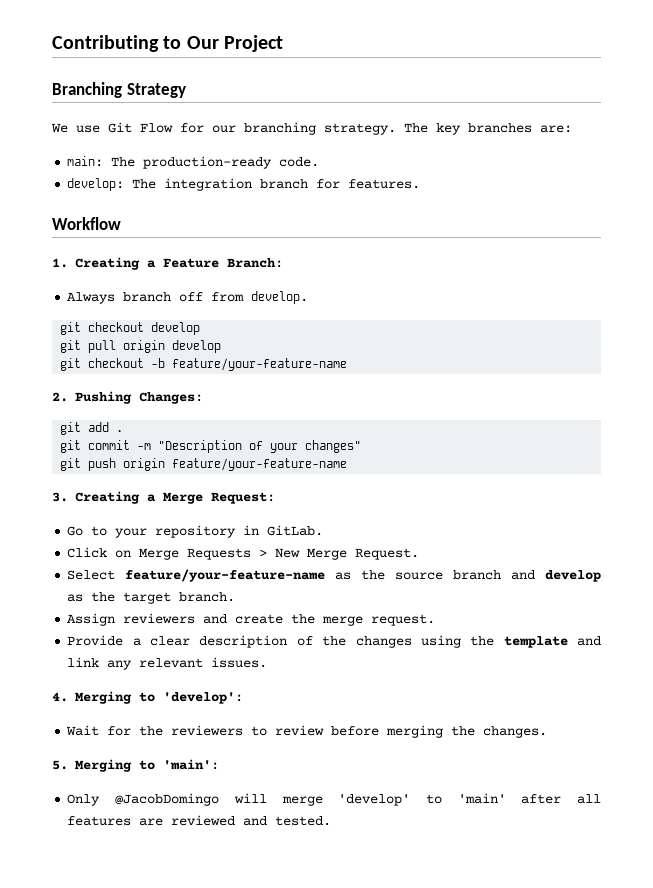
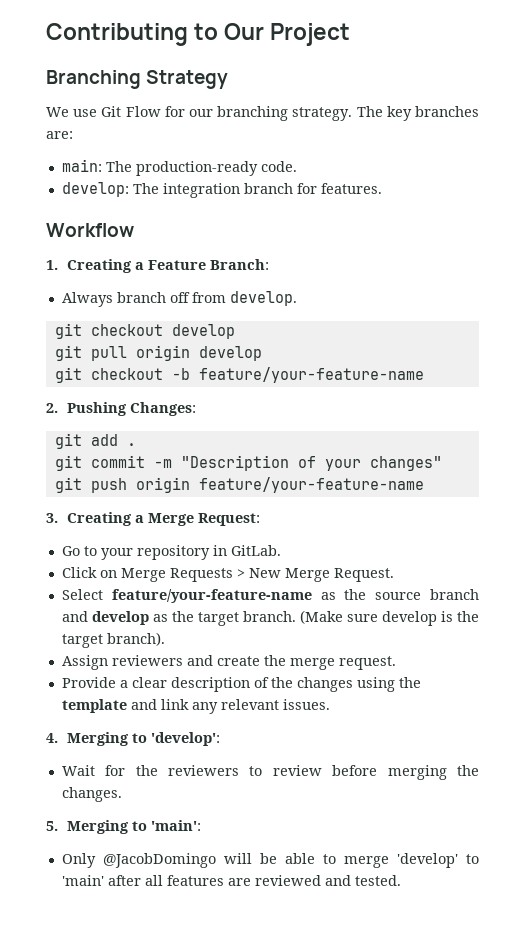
+ (Make sure develop is the target branch).
- Only @JacobDomingo will merge 'develop' to 'main' after all features are reviewed and tested.
+ Only @JacobDomingo will be able to merge 'develop' to 'main' after all features are reviewed and tested.

